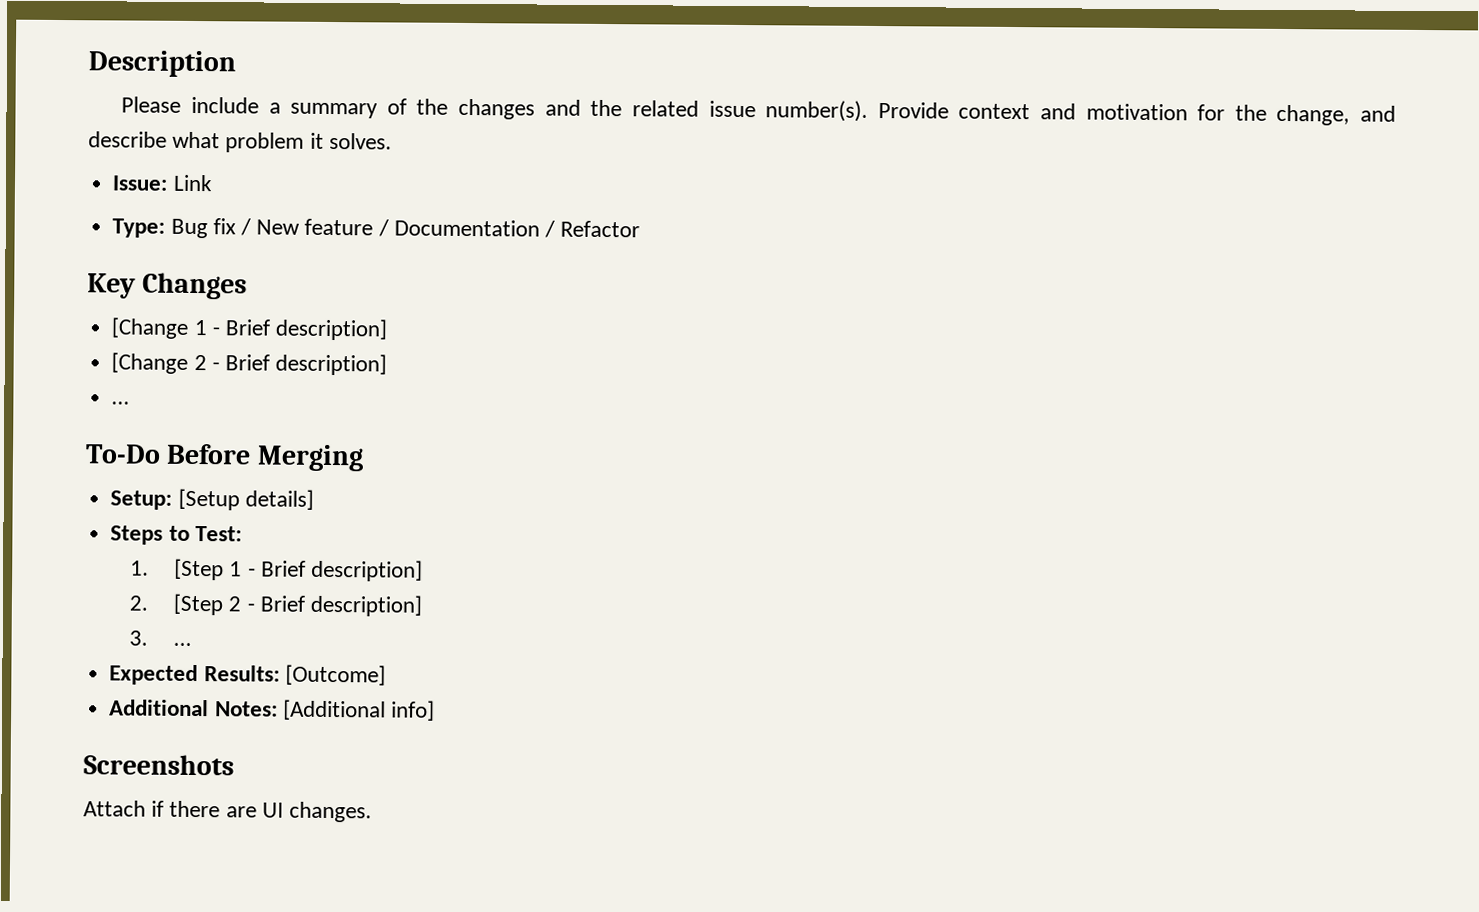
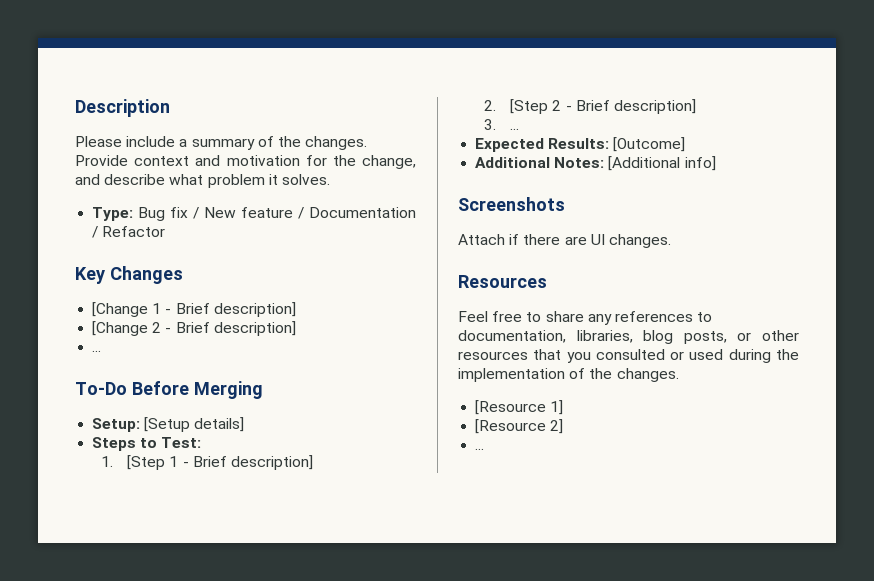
- Please include a summary of the changes and the related issue number(s).
+ Please include a summary of the changes.
- Issue: Link
+ Resources
+ Feel free to share any references to documentation, libraries, blog posts, or other resources that you consulted or used during the implementation of the changes.
+ [Resource 1]
+ [Resource 2]
+ ...

